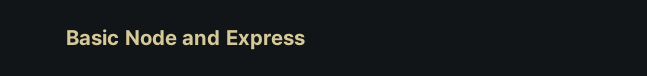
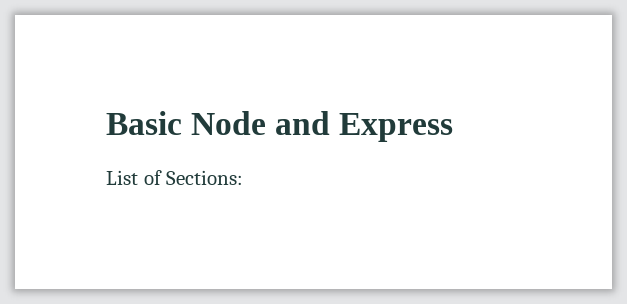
+ List of Sections:

